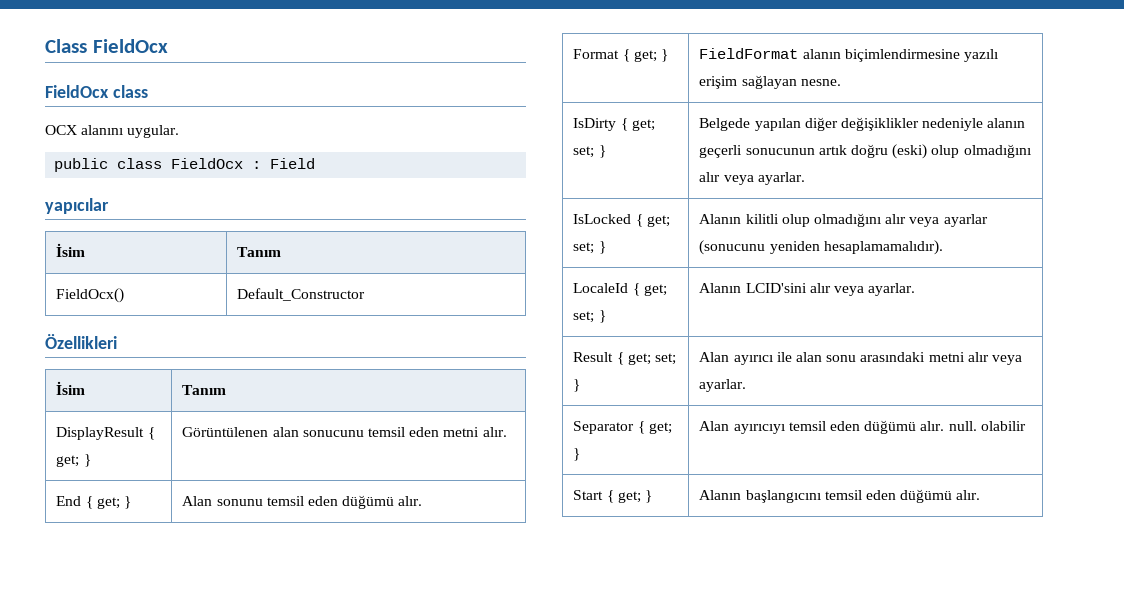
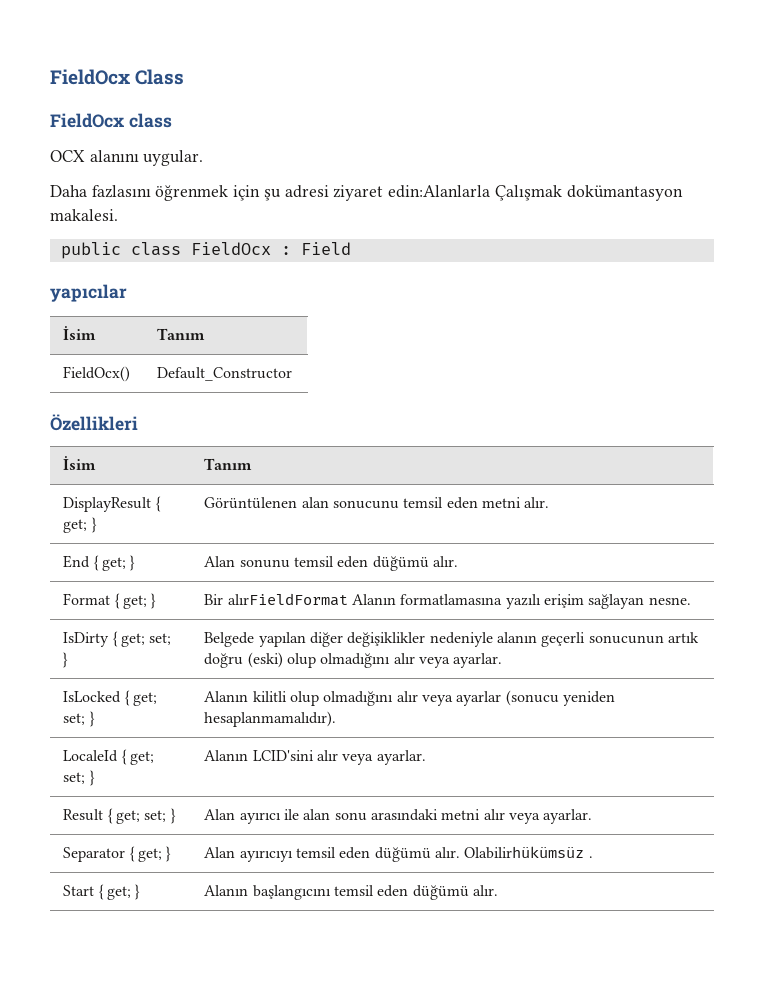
- Class FieldOcx
+ FieldOcx Class
+ Daha fazlasını öğrenmek için şu adresi ziyaret edin:Alanlarla Çalışmak dokümantasyon makalesi.
- Format { get; } | FieldFormat alanın biçimlendirmesine yazılı erişim sağlayan nesne.
+ Format { get; } | Bir alırFieldFormat Alanın formatlamasına yazılı erişim sağlayan nesne.
- IsLocked { get; set; } | Alanın kilitli olup olmadığını alır veya ayarlar (sonucunu yeniden hesaplamamalıdır).
+ IsLocked { get; set; } | Alanın kilitli olup olmadığını alır veya ayarlar (sonucu yeniden hesaplanmamalıdır).
- Separator { get; } | Alan ayırıcıyı temsil eden düğümü alır. null. olabilir
+ Separator { get; } | Alan ayırıcıyı temsil eden düğümü alır. Olabilirhükümsüz .

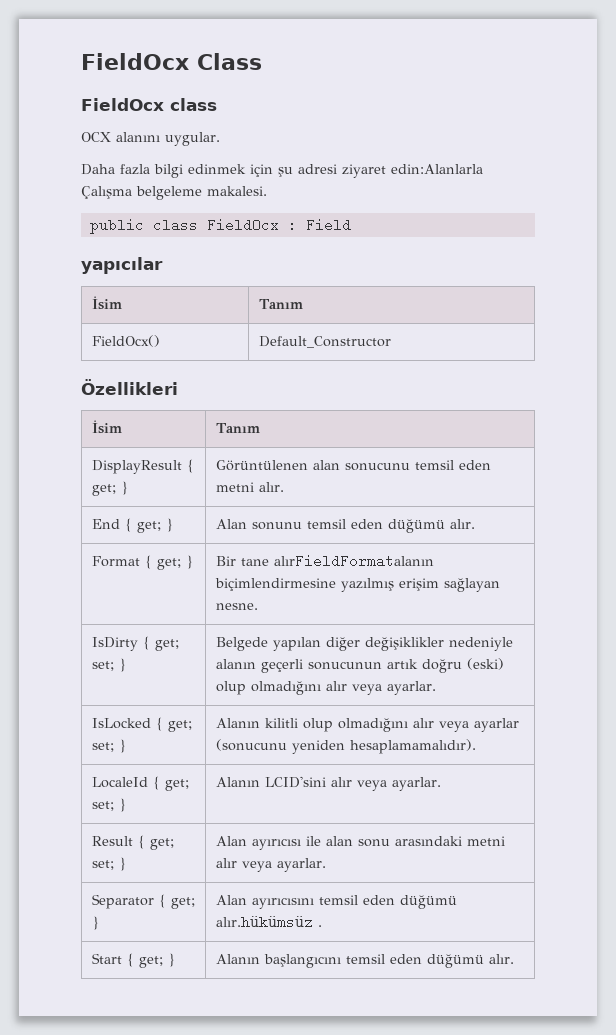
- Daha fazlasını öğrenmek için şu adresi ziyaret edin:Alanlarla Çalışmak dokümantasyon makalesi.
+ Daha fazla bilgi edinmek için şu adresi ziyaret edin:Alanlarla Çalışma belgeleme makalesi.
- Format { get; } | Bir alırFieldFormat Alanın formatlamasına yazılı erişim sağlayan nesne.
+ Format { get; } | Bir tane alırFieldFormatalanın biçimlendirmesine yazılmış erişim sağlayan nesne.
- IsLocked { get; set; } | Alanın kilitli olup olmadığını alır veya ayarlar (sonucu yeniden hesaplanmamalıdır).
+ IsLocked { get; set; } | Alanın kilitli olup olmadığını alır veya ayarlar (sonucunu yeniden hesaplamamalıdır).
- Result { get; set; } | Alan ayırıcı ile alan sonu arasındaki metni alır veya ayarlar.
+ Result { get; set; } | Alan ayırıcısı ile alan sonu arasındaki metni alır veya ayarlar.
- Separator { get; } | Alan ayırıcıyı temsil eden düğümü alır. Olabilirhükümsüz .
+ Separator { get; } | Alan ayırıcısını temsil eden düğümü alır.hükümsüz .

